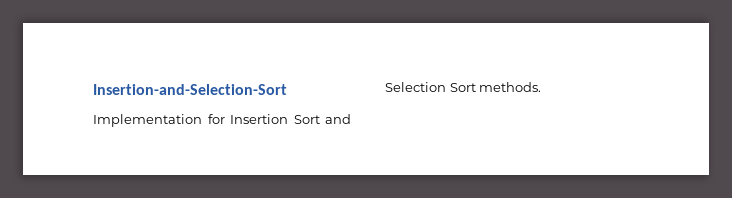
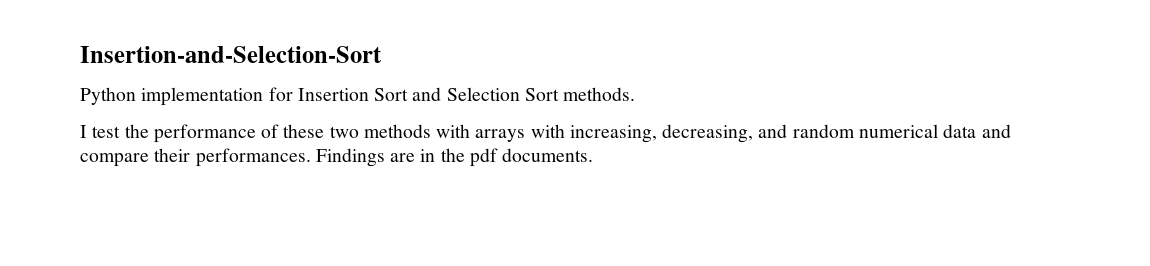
- Implementation for Insertion Sort and Selection Sort methods.
+ Python implementation for Insertion Sort and Selection Sort methods.
+ I test the performance of these two methods with arrays with increasing, decreasing, and random numerical data and compare their performances. Findings are in the pdf documents.

